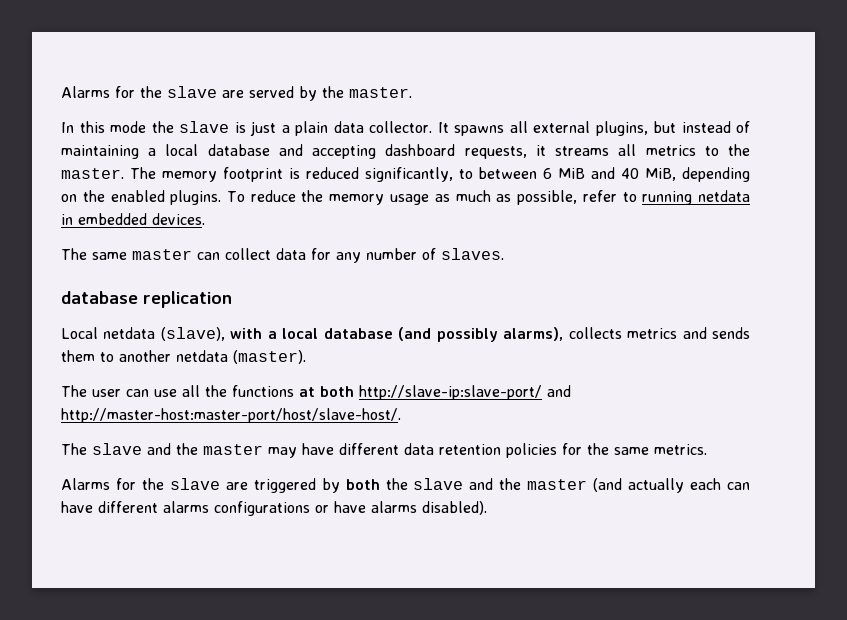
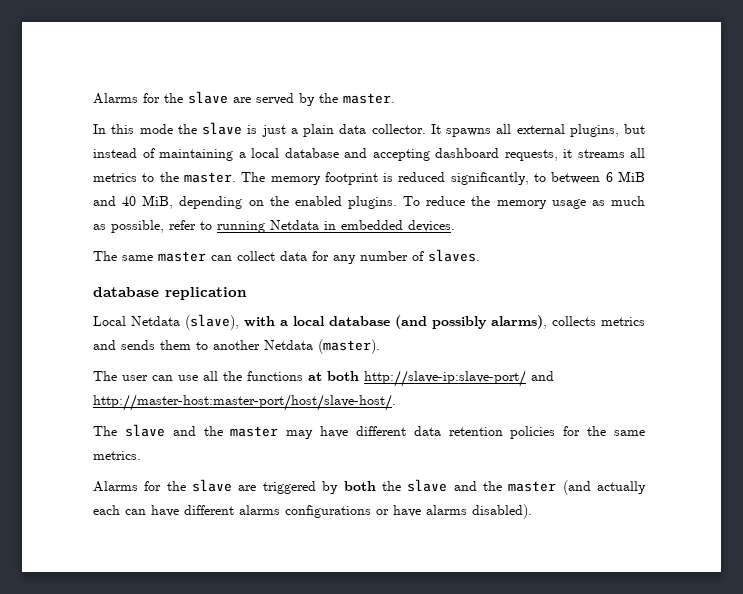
- To reduce the memory usage as much as possible, refer to running netdata in embedded devices.
+ To reduce the memory usage as much as possible, refer to running Netdata in embedded devices.
- Local netdata (slave), with a local database (and possibly alarms), collects metrics and sends them to another netdata (master).
+ Local Netdata (slave), with a local database (and possibly alarms), collects metrics and sends them to another Netdata (master).

